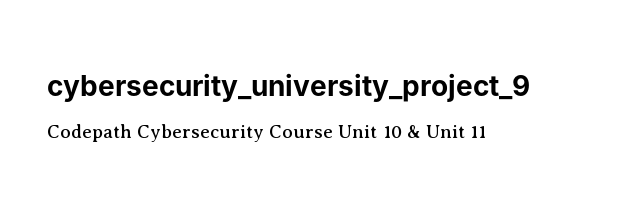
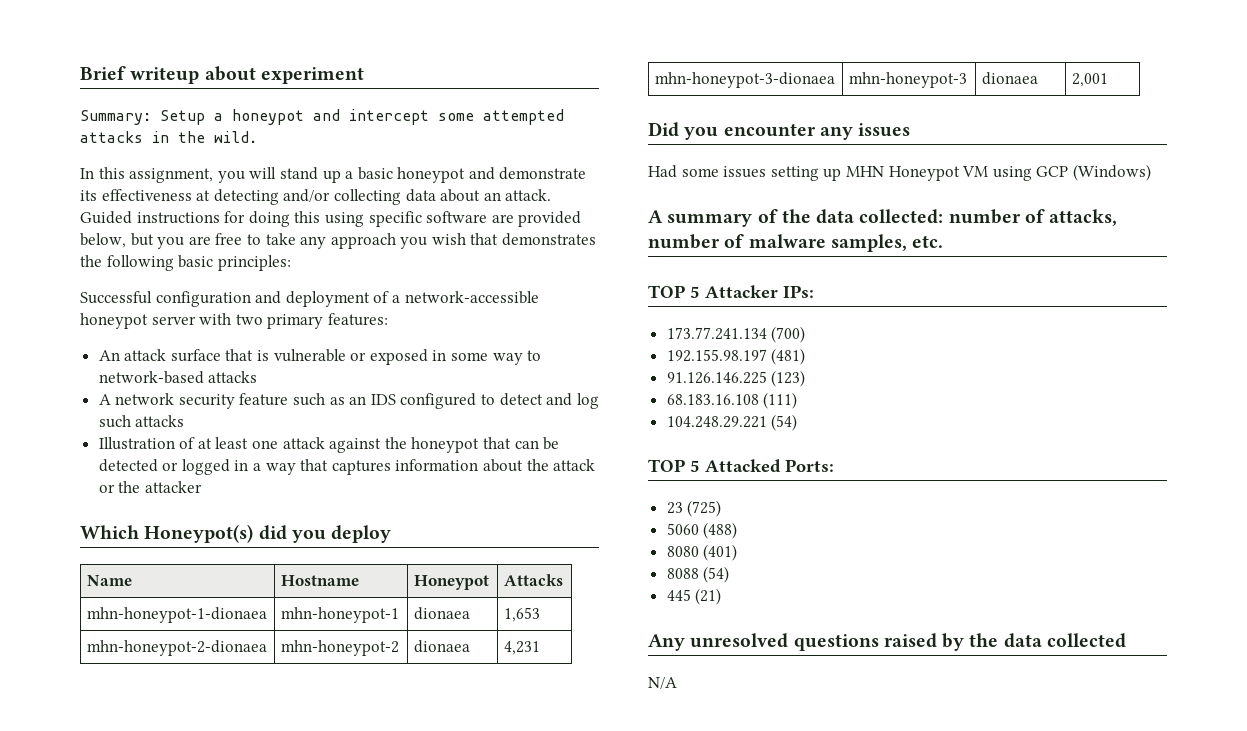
- cybersecurity_university_project_9
- Codepath Cybersecurity Course Unit 10 & Unit 11
+ Brief writeup about experiment
+ Summary: Setup a honeypot and intercept some attempted attacks in the wild.
+ In this assignment, you will stand up a basic honeypot and demonstrate its effectiveness at detecting and/or collecting data about an attack. Guided instructions for doing this using specific software are provided below, but you are free to take any approach you wish that demonstrates the following basic principles:
+ Successful configuration and deployment of a network-accessible honeypot server with two primary features:
+ An attack surface that is vulnerable or exposed in some way to network-based attacks
+ A network security feature such as an IDS configured to detect and log such attacks
+ Illustration of at least one attack against the honeypot that can be detected or logged in a way that captures information about the attack or the attacker
+ Which Honeypot(s) did you deploy
+ Name | Hostname | Honeypot | Attacks
+ mhn-honeypot-1-dionaea | mhn-honeypot-1 | dionaea | 1,653
+ mhn-honeypot-2-dionaea | mhn-honeypot-2 | dionaea | 4,231
+ mhn-honeypot-3-dionaea | mhn-honeypot-3 | dionaea | 2,001
+ Did you encounter any issues
+ Had some issues setting up MHN Honeypot VM using GCP (Windows)
+ A summary of the data collected: number of attacks, number of malware samples, etc.
+ TOP 5 Attacker IPs:
+ 173.77.241.134 (700)
+ 192.155.98.197 (481)
+ 91.126.146.225 (123)
+ 68.183.16.108 (111)
+ 104.248.29.221 (54)
+ TOP 5 Attacked Ports:
+ 23 (725)
+ 5060 (488)
+ 8080 (401)
+ 8088 (54)
+ 445 (21)
+ Any unresolved questions raised by the data collected
+ N/A

